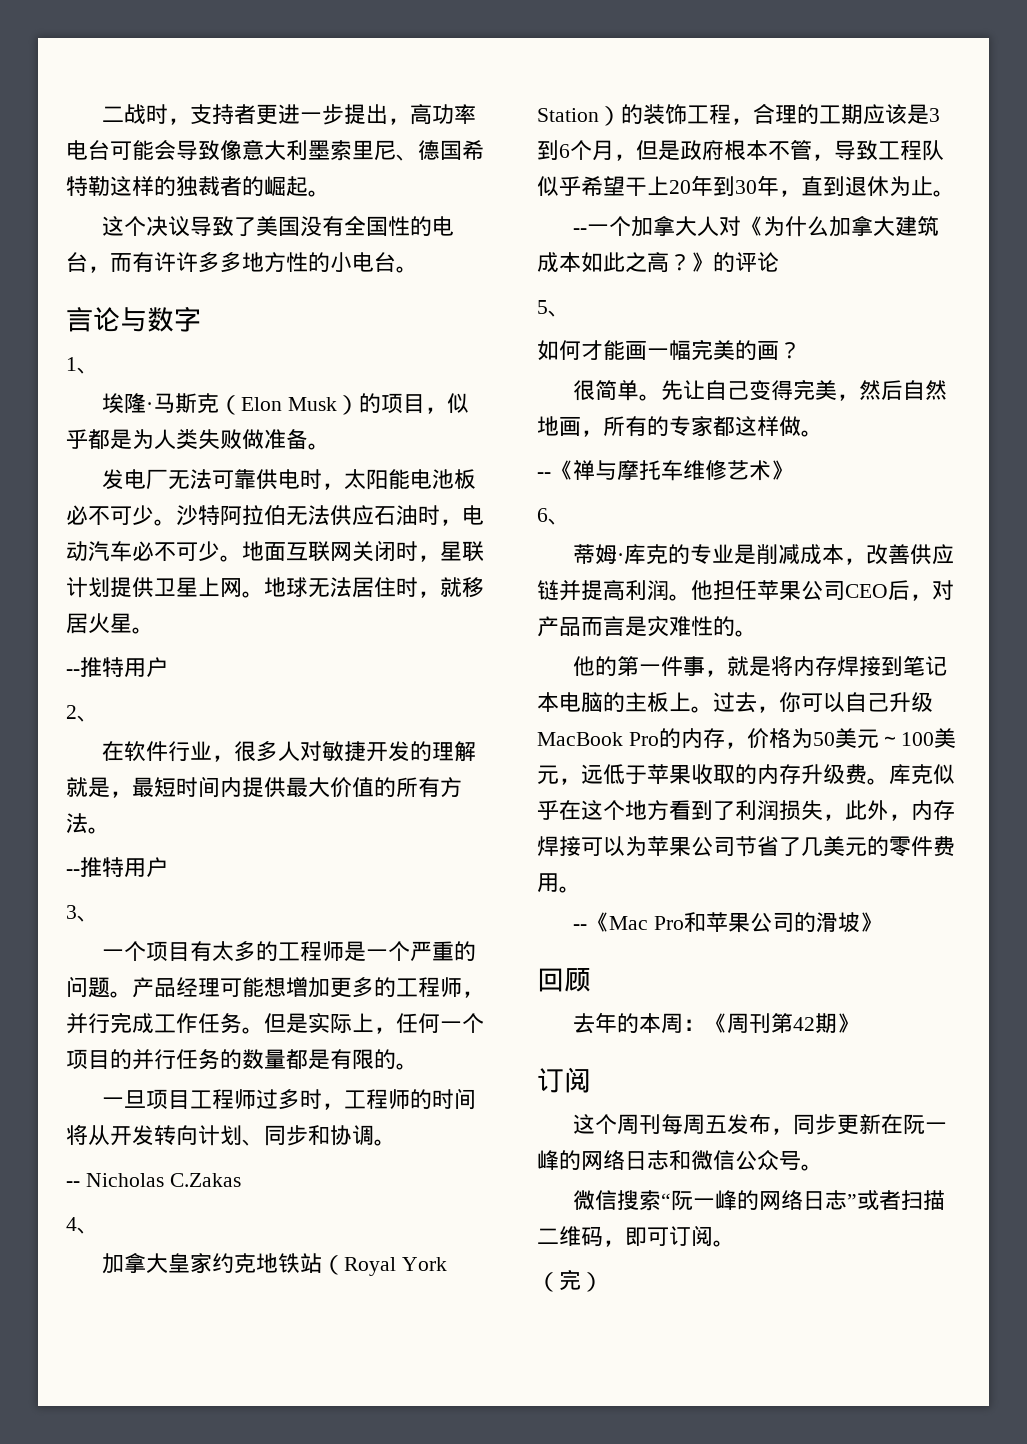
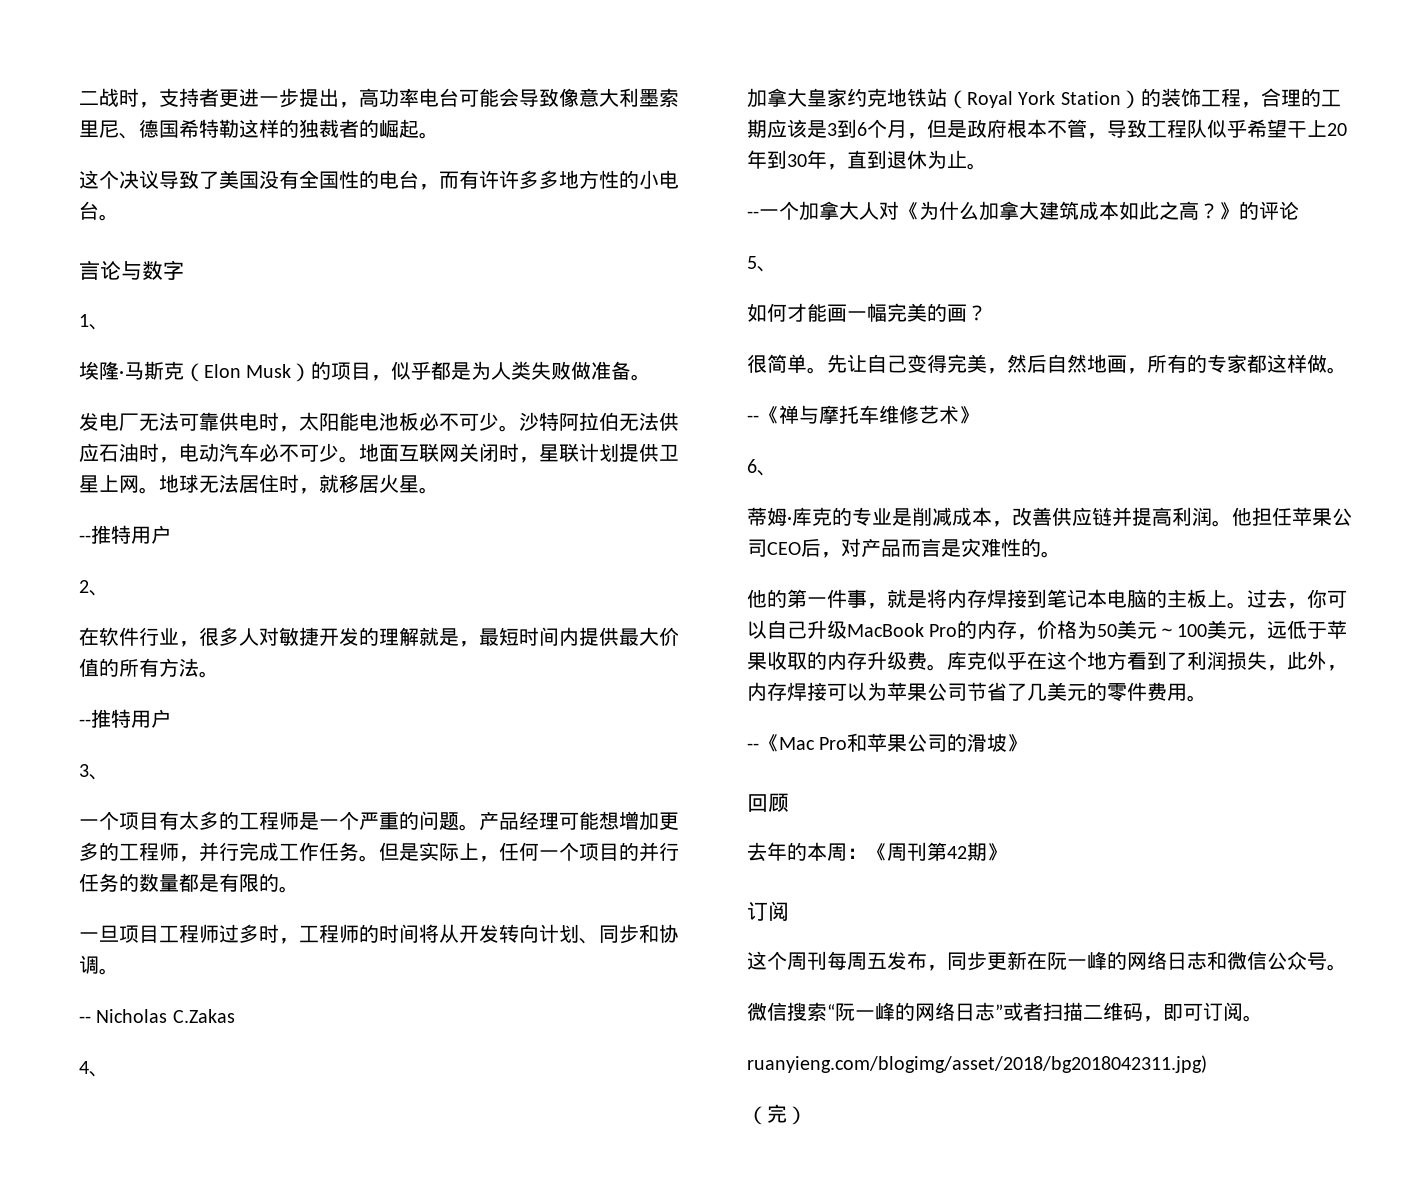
+ ruanyieng.com/blogimg/asset/2018/bg2018042311.jpg)

